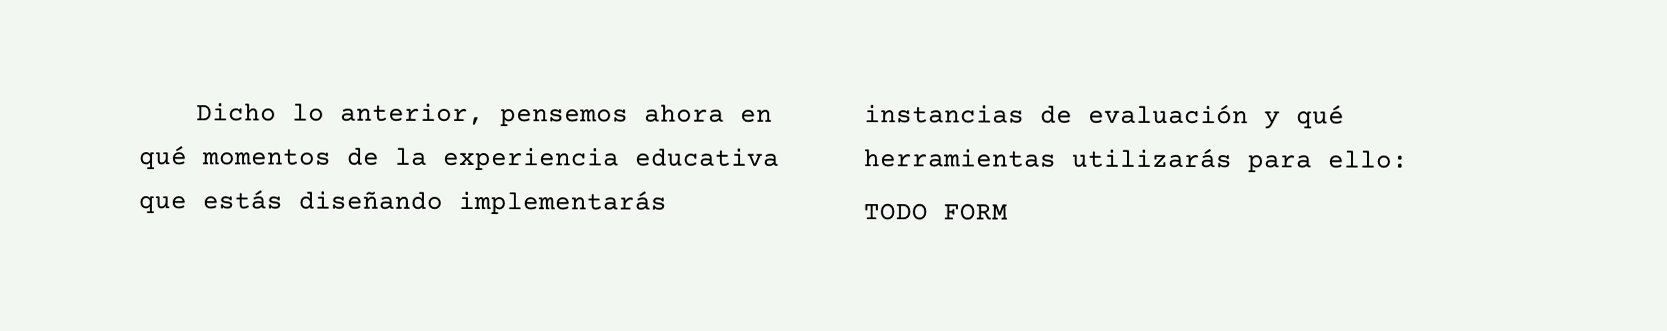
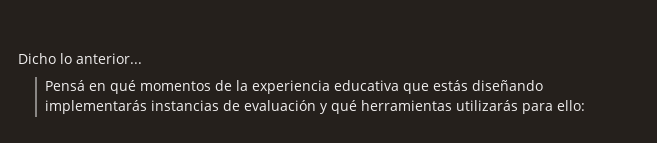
- Dicho lo anterior, pensemos ahora en qué momentos de la experiencia educativa que estás diseñando implementarás instancias de evaluación y qué herramientas utilizarás para ello:
+ Dicho lo anterior...
+ Pensá en qué momentos de la experiencia educativa que estás diseñando implementarás instancias de evaluación y qué herramientas utilizarás para ello:
- TODO FORM

